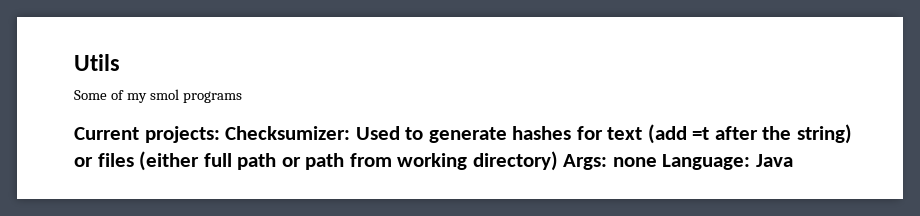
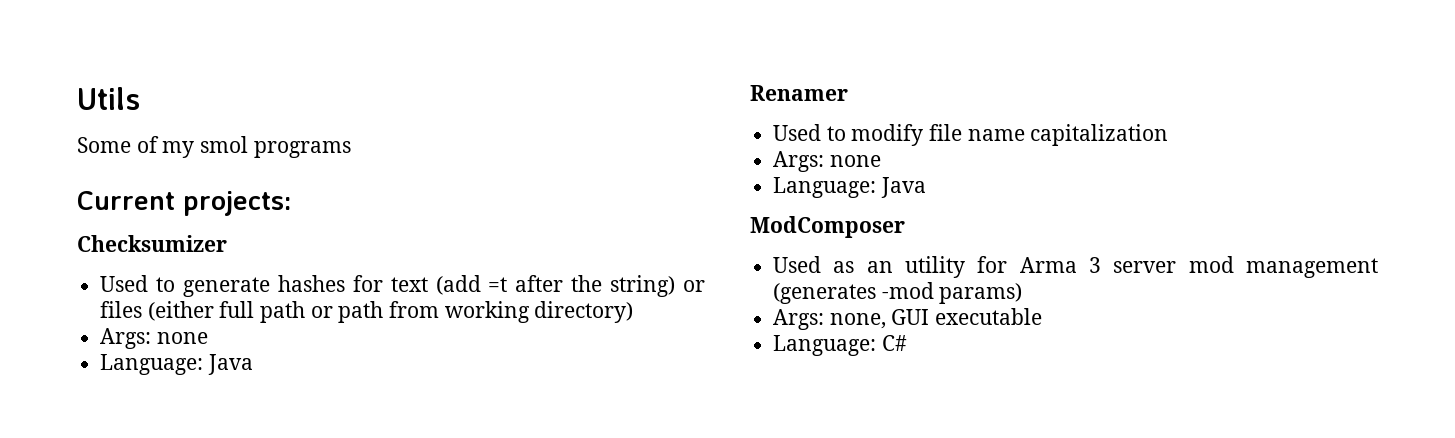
- Current projects: Checksumizer: Used to generate hashes for text (add =t after the string) or files (either full path or path from working directory) Args: none Language: Java
+ Current projects:
+ Checksumizer
+ Used to generate hashes for text (add =t after the string) or files (either full path or path from working directory)
+ Args: none
+ Language: Java
+ Renamer
+ Used to modify file name capitalization
+ Args: none
+ Language: Java
+ ModComposer
+ Used as an utility for Arma 3 server mod management (generates -mod params)
+ Args: none, GUI executable
+ Language: C#

